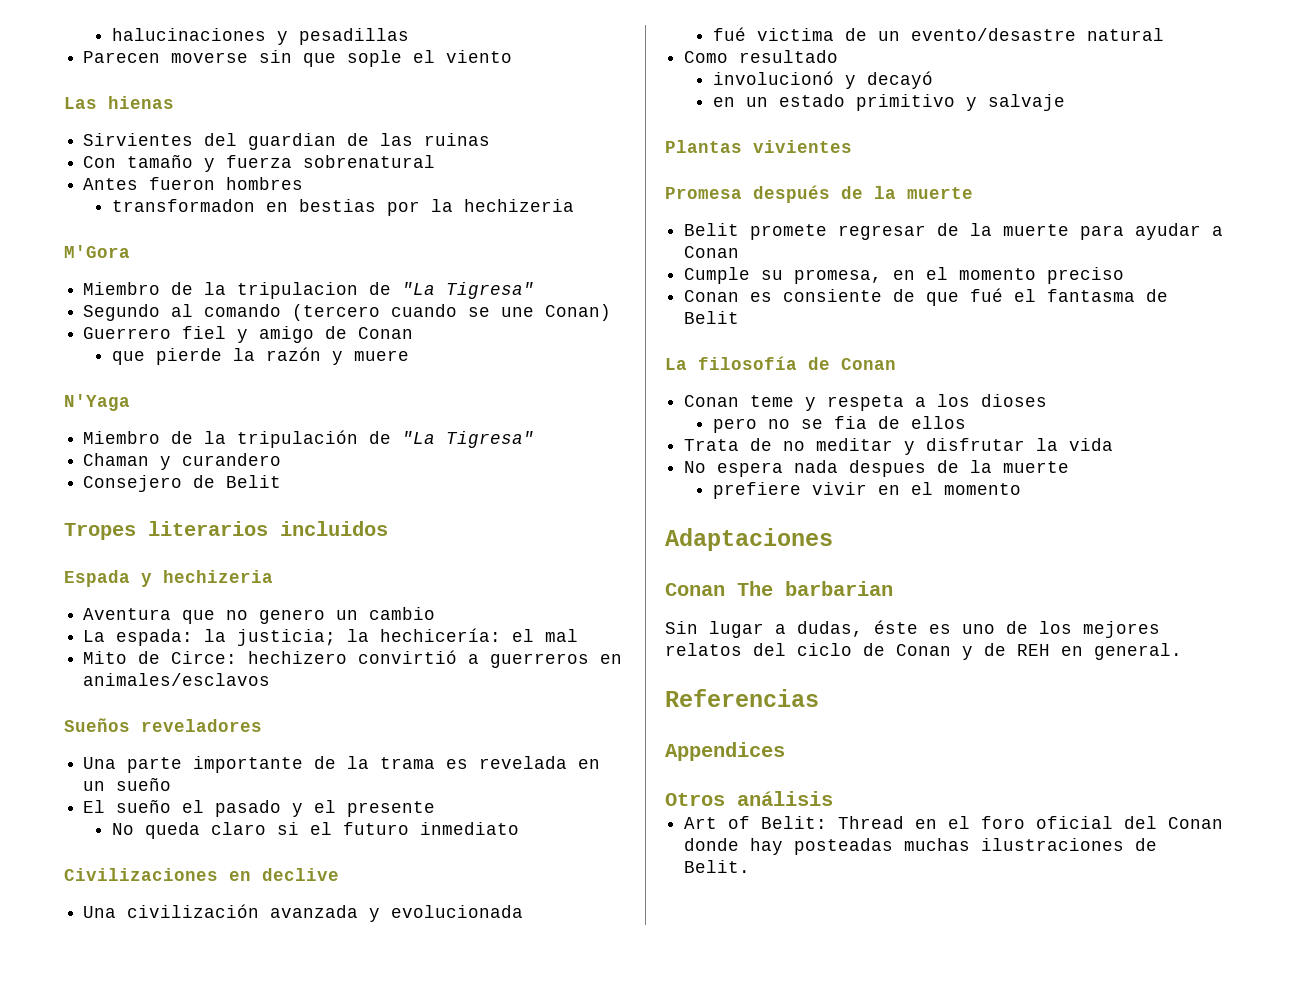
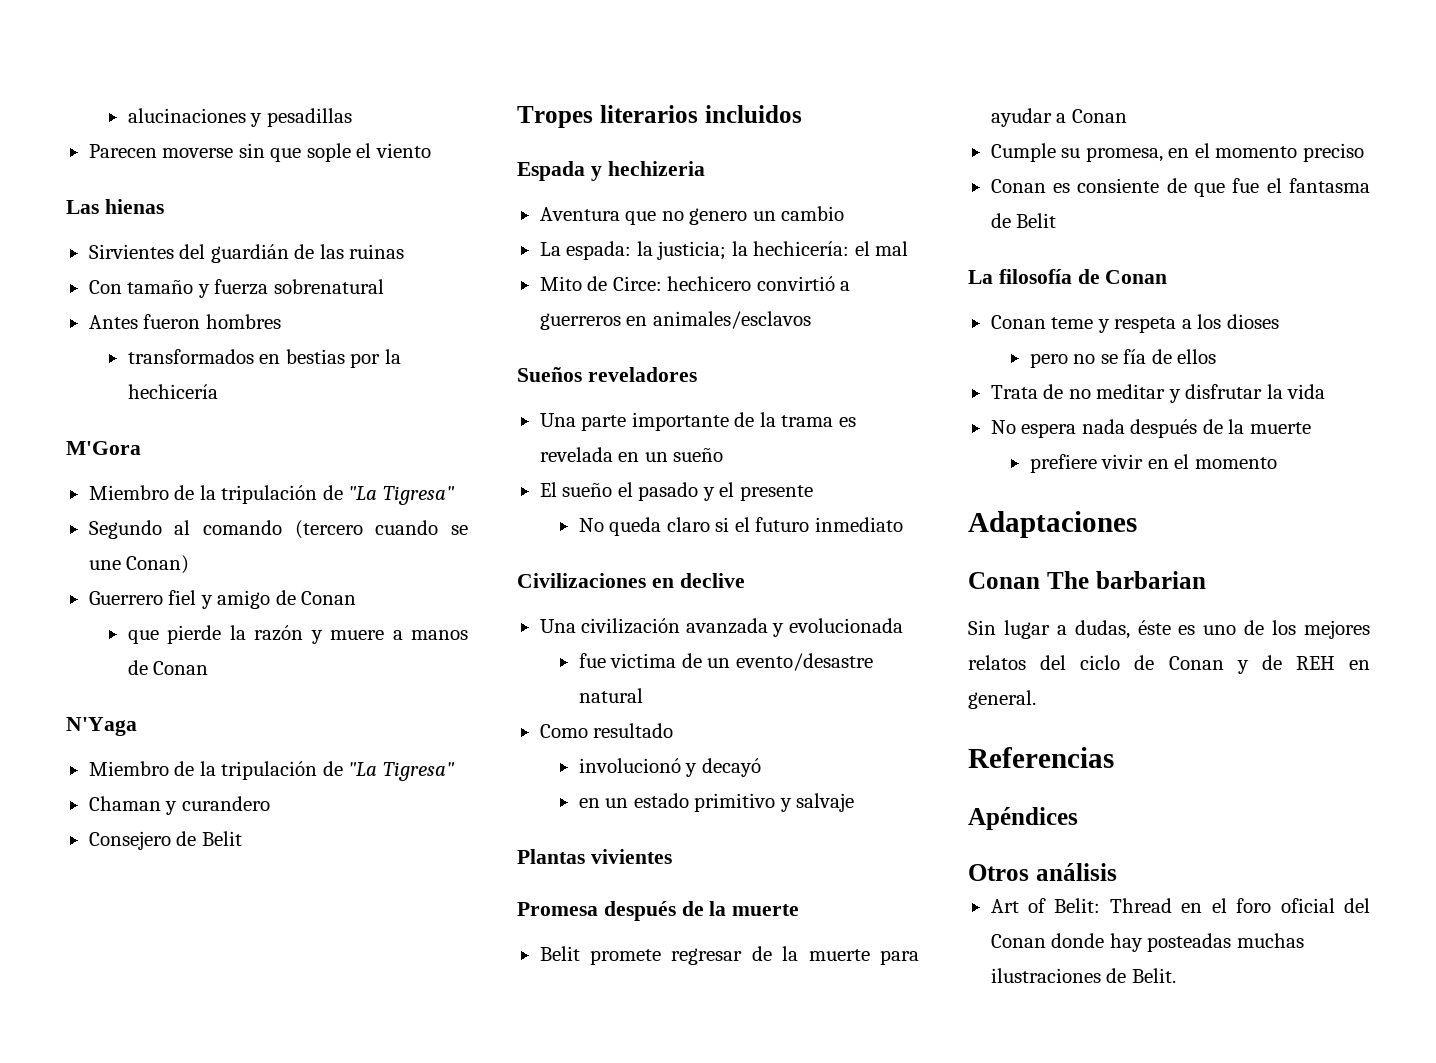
- halucinaciones y pesadillas
+ alucinaciones y pesadillas
- Sirvientes del guardian de las ruinas
+ Sirvientes del guardián de las ruinas
- transformadon en bestias por la hechizeria
+ transformados en bestias por la hechicería
  M'Gora
- Miembro de la tripulacion de "La Tigresa"
+ Miembro de la tripulación de "La Tigresa"
- que pierde la razón y muere
+ que pierde la razón y muere a manos de Conan
- Mito de Circe: hechizero convirtió a guerreros en animales/esclavos
+ Mito de Circe: hechicero convirtió a guerreros en animales/esclavos
- fué victima de un evento/desastre natural
+ fue victima de un evento/desastre natural
- Conan es consiente de que fué el fantasma de Belit
+ Conan es consiente de que fue el fantasma de Belit
- pero no se fia de ellos
+ pero no se fía de ellos
- No espera nada despues de la muerte
+ No espera nada después de la muerte
- Appendices
+ Apéndices

